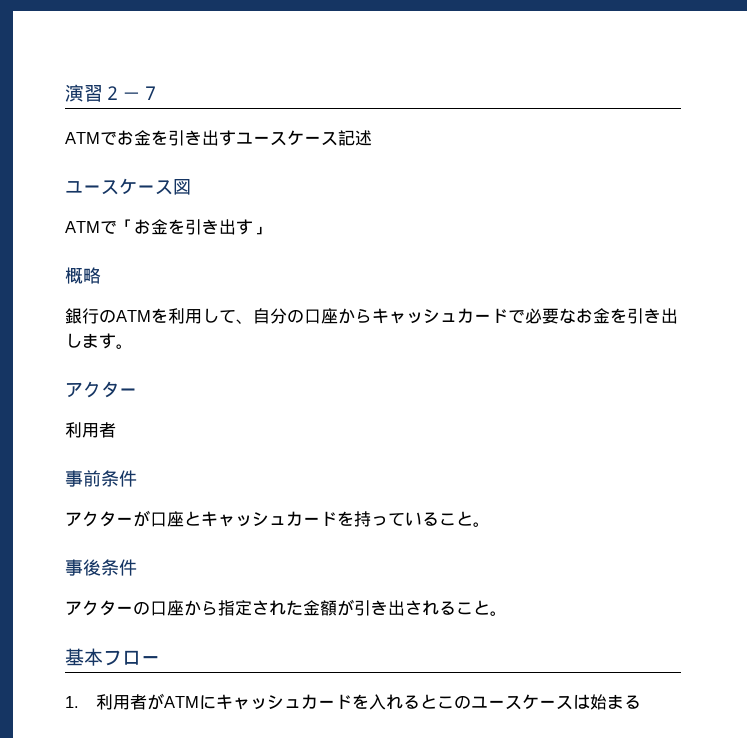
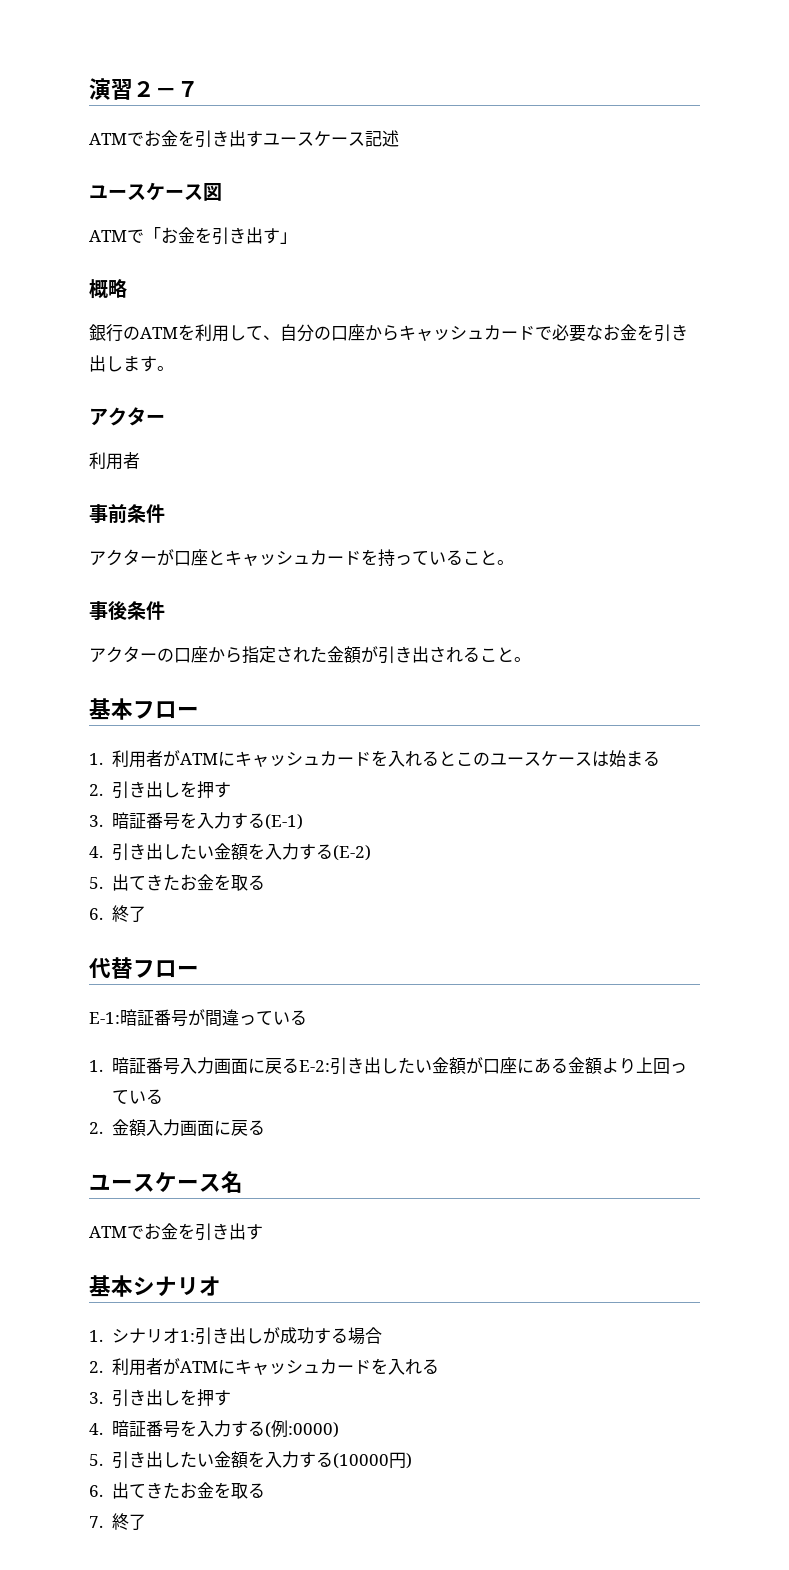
+ 2.引き出しを押す
+ 3.暗証番号を入力する(E-1)
+ 4.引き出したい金額を入力する(E-2)
+ 5.出てきたお金を取る
+ 6.終了
+ 代替フロー
+ E-1:暗証番号が間違っている
+ 1.暗証番号入力画面に戻るE-2:引き出したい金額が口座にある金額より上回っている
+ 2.金額入力画面に戻る
+ ユースケース名
+ ATMでお金を引き出す
+ 基本シナリオ
+ 1.シナリオ1:引き出しが成功する場合
+ 2.利用者がATMにキャッシュカードを入れる
+ 3.引き出しを押す
+ 4.暗証番号を入力する(例:0000)
+ 5.引き出したい金額を入力する(10000円)
+ 6.出てきたお金を取る
+ 7.終了

